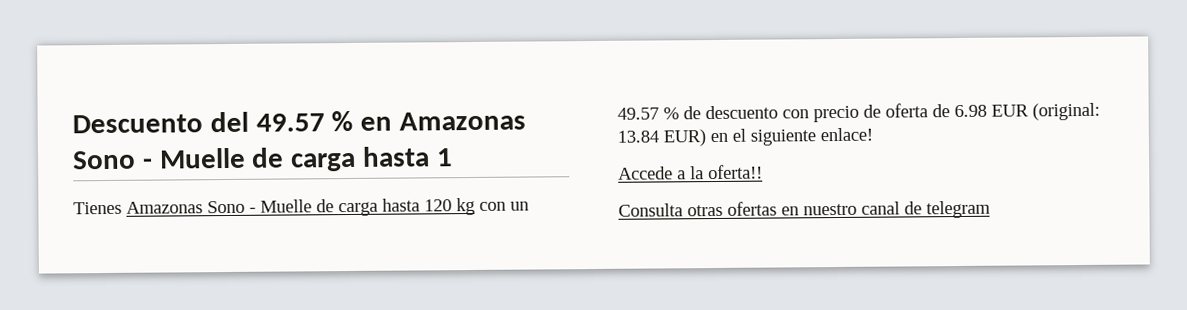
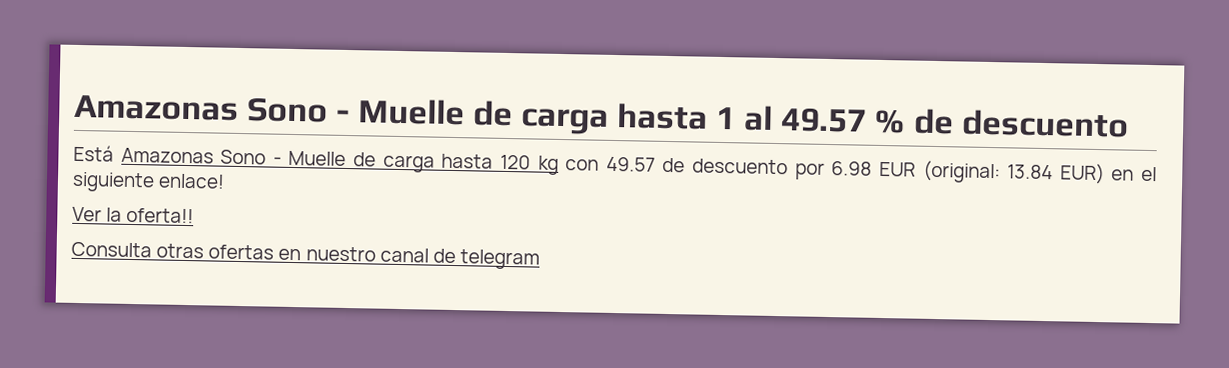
- Descuento del 49.57 % en Amazonas Sono - Muelle de carga hasta 1
- Tienes Amazonas Sono - Muelle de carga hasta 120 kg con un 49.57 % de descuento con precio de oferta de 6.98 EUR (original: 13.84 EUR) en el siguiente enlace!
+ Amazonas Sono - Muelle de carga hasta 1 al 49.57 % de descuento
+ Está Amazonas Sono - Muelle de carga hasta 120 kg con 49.57 de descuento por 6.98 EUR (original: 13.84 EUR) en el siguiente enlace!
- Accede a la oferta!!
+ Ver la oferta!!

